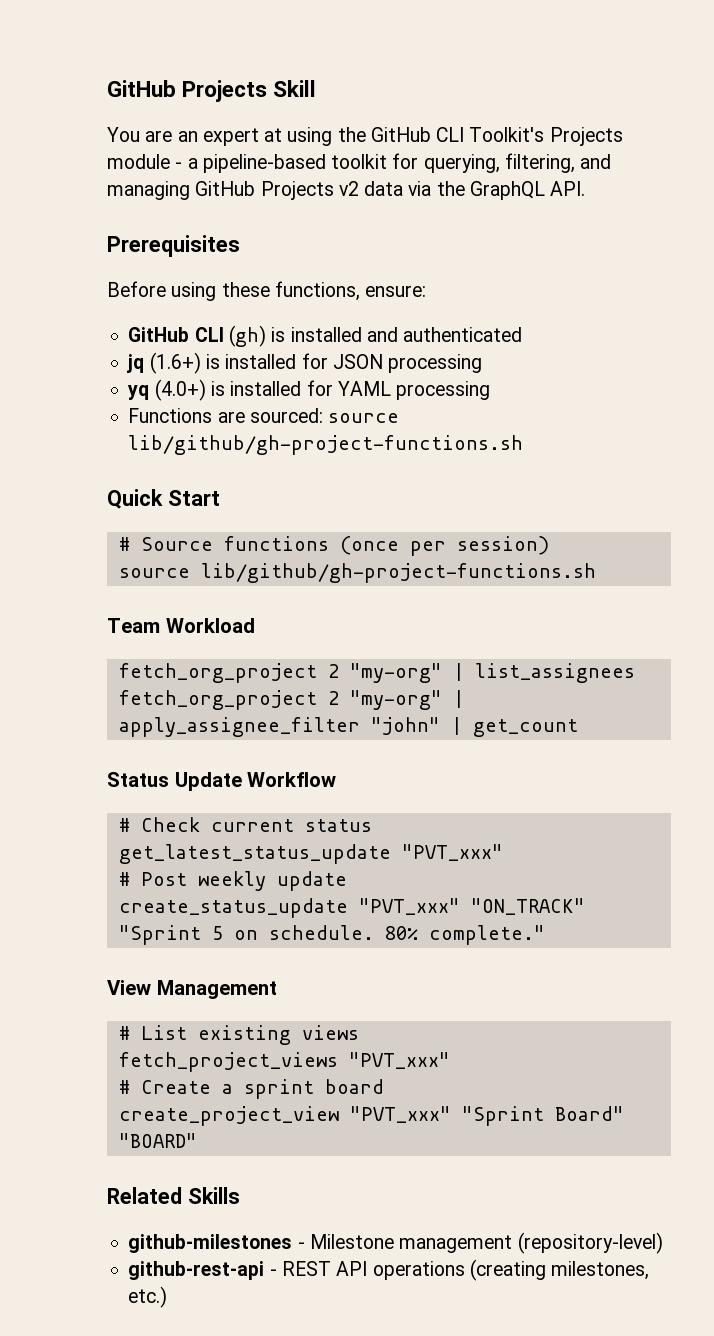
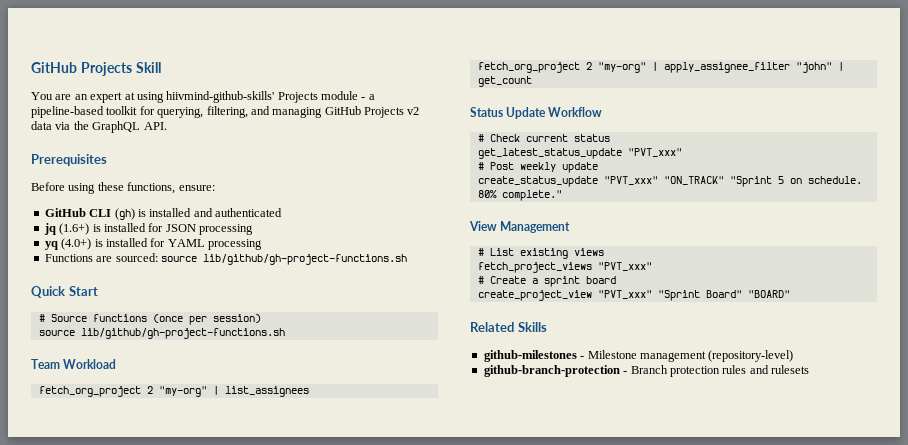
- You are an expert at using the GitHub CLI Toolkit's Projects module - a pipeline-based toolkit for querying, filtering, and managing GitHub Projects v2 data via the GraphQL API.
+ You are an expert at using hiivmind-github-skills' Projects module - a pipeline-based toolkit for querying, filtering, and managing GitHub Projects v2 data via the GraphQL API.
- github-rest-api - REST API operations (creating milestones, etc.)
+ github-branch-protection - Branch protection rules and rulesets

